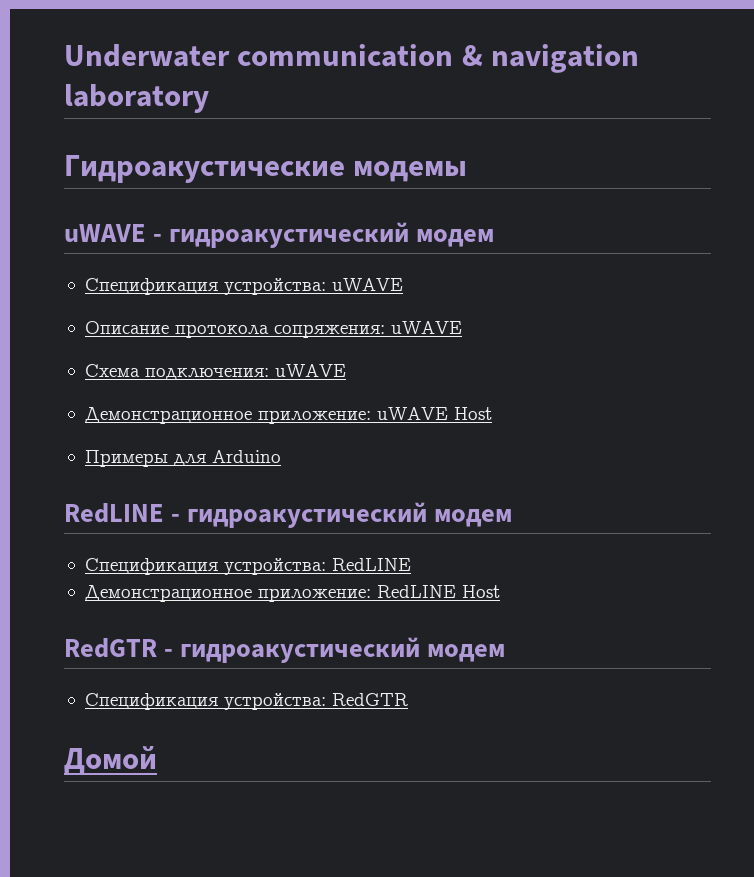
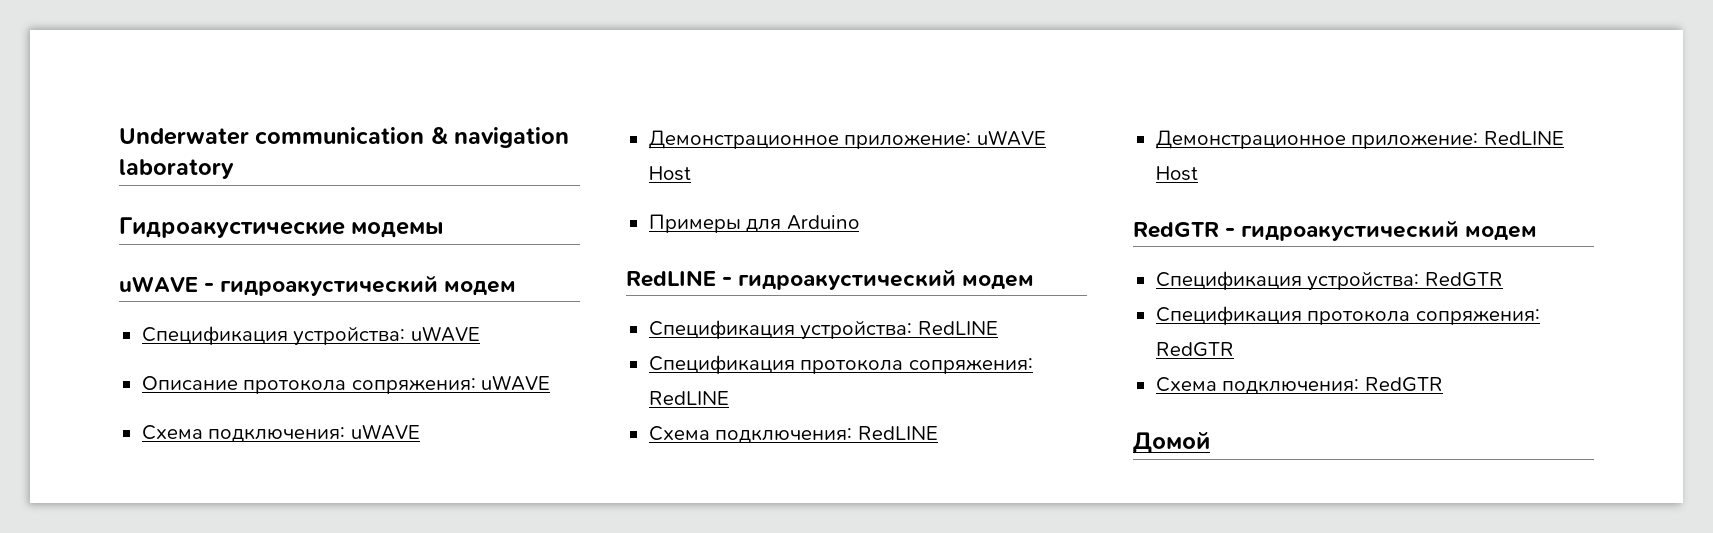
+ Спецификация протокола сопряжения: RedLINE
+ Схема подключения: RedLINE
+ Спецификация протокола сопряжения: RedGTR
+ Схема подключения: RedGTR

